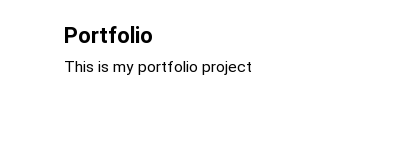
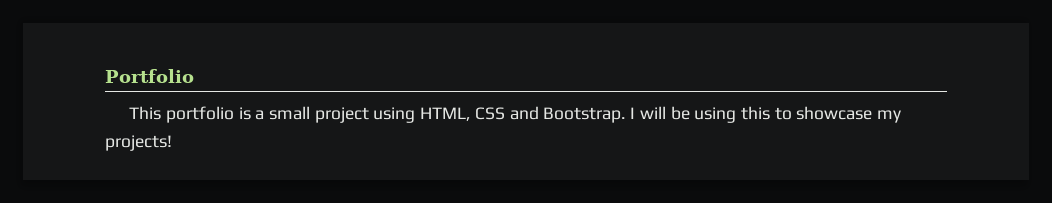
- This is my portfolio project
+ This portfolio is a small project using HTML, CSS and Bootstrap. I will be using this to showcase my projects!

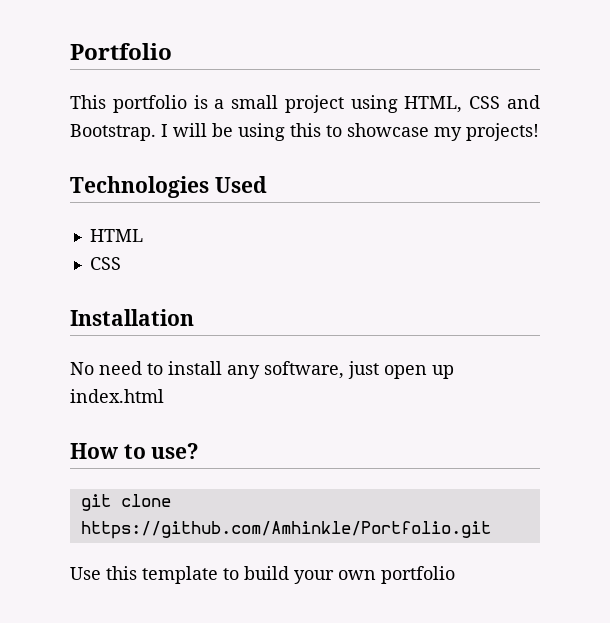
+ Technologies Used
+ HTML
+ CSS
+ Installation
+ No need to install any software, just open up index.html
+ How to use?
+ git clone https://github.com/Amhinkle/Portfolio.git
+ Use this template to build your own portfolio

